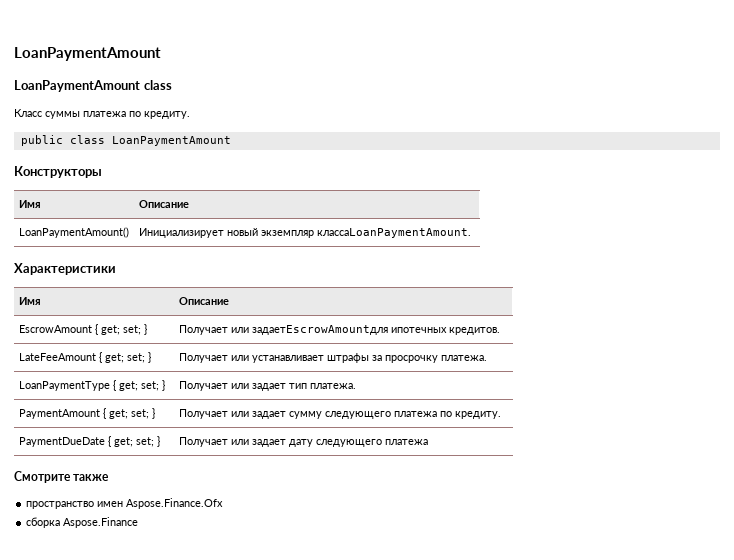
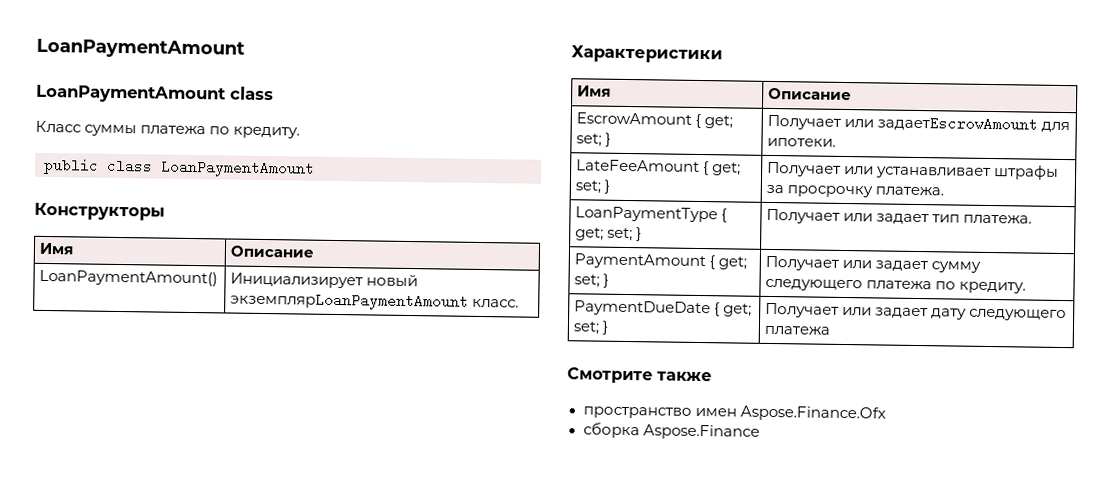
- LoanPaymentAmount() | Инициализирует новый экземпляр классаLoanPaymentAmount.
+ LoanPaymentAmount() | Инициализирует новый экземплярLoanPaymentAmount класс.
- EscrowAmount { get; set; } | Получает или задаетEscrowAmountдля ипотечных кредитов.
+ EscrowAmount { get; set; } | Получает или задаетEscrowAmount для ипотеки.

